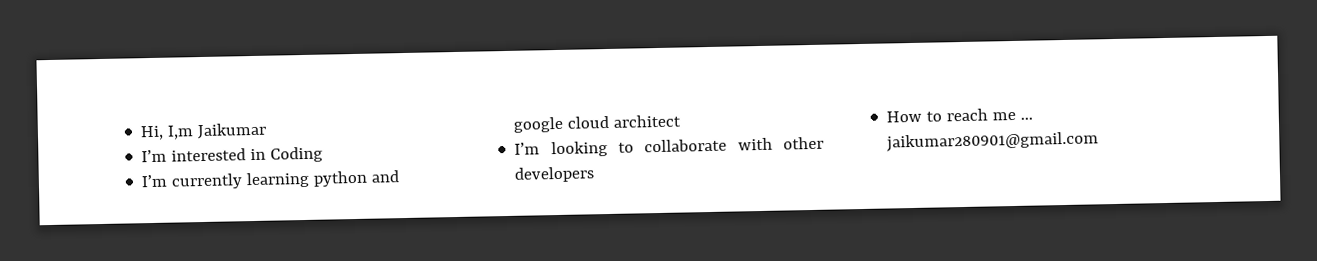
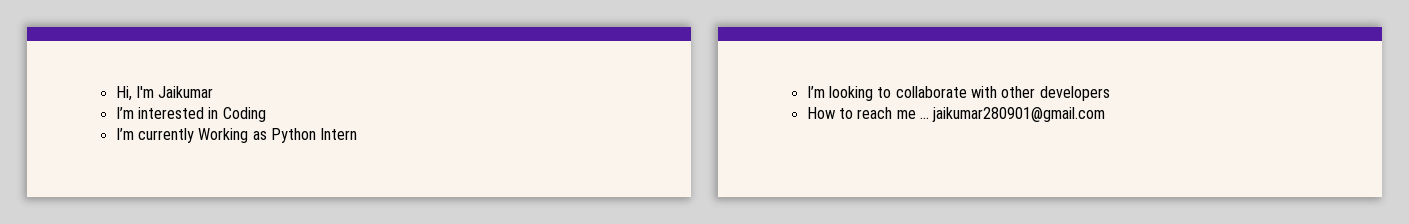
- Hi, I,m Jaikumar
+ Hi, I'm Jaikumar
- I’m currently learning python and google cloud architect
+ I’m currently Working as Python Intern

